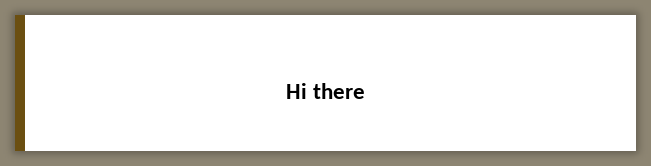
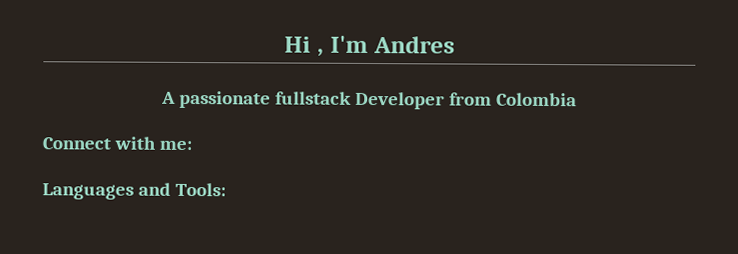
- Hi there
+ Hi , I'm Andres
+ A passionate fullstack Developer from Colombia
+ Connect with me:
+ Languages and Tools:

